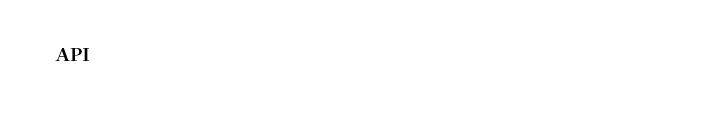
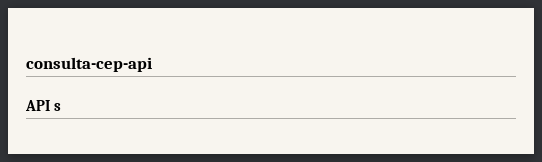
- API
+ consulta-cep-api
+ API s

